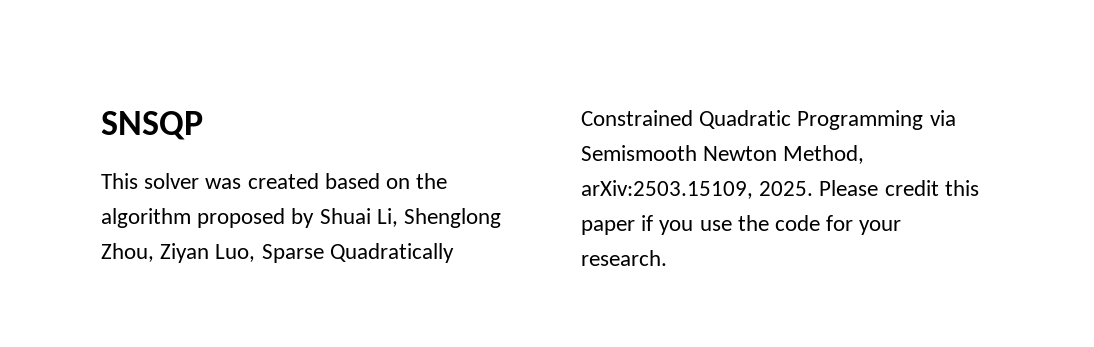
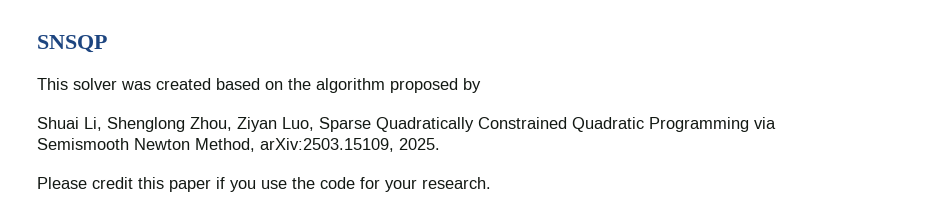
- This solver was created based on the algorithm proposed by Shuai Li, Shenglong Zhou, Ziyan Luo, Sparse Quadratically Constrained Quadratic Programming via Semismooth Newton Method, arXiv:2503.15109, 2025. Please credit this paper if you use the code for your research.
+ This solver was created based on the algorithm proposed by
+ Shuai Li, Shenglong Zhou, Ziyan Luo, Sparse Quadratically Constrained Quadratic Programming via Semismooth Newton Method, arXiv:2503.15109, 2025.
+ Please credit this paper if you use the code for your research.

